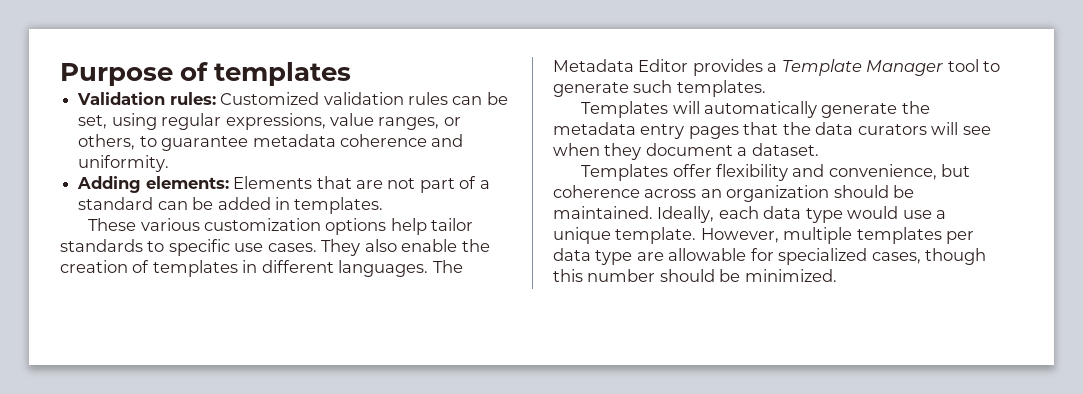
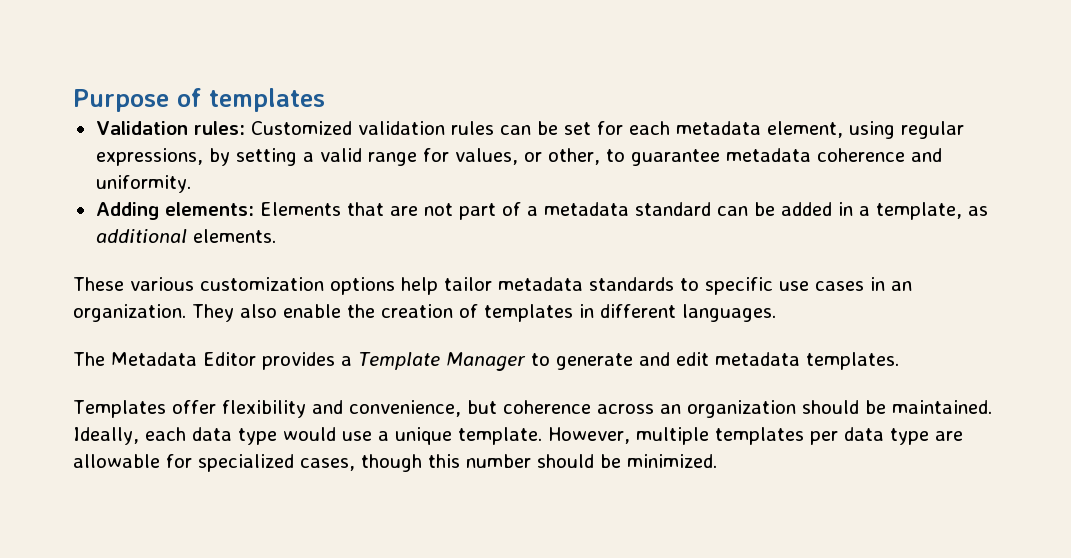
- Validation rules: Customized validation rules can be set, using regular expressions, value ranges, or others, to guarantee metadata coherence and uniformity.
+ Validation rules: Customized validation rules can be set for each metadata element, using regular expressions, by setting a valid range for values, or other, to guarantee metadata coherence and uniformity.
- Adding elements: Elements that are not part of a standard can be added in templates.
+ Adding elements: Elements that are not part of a metadata standard can be added in a template, as additional elements.
- These various customization options help tailor standards to specific use cases.
+ These various customization options help tailor metadata standards to specific use cases in an organization.
- They also enable the creation of templates in different languages. The Metadata Editor provides a Template Manager tool to generate such templates.
- Templates will automatically generate the metadata entry pages that the data curators will see when they document a dataset.
+ They also enable the creation of templates in different languages.
+ The Metadata Editor provides a Template Manager to generate and edit metadata templates.

